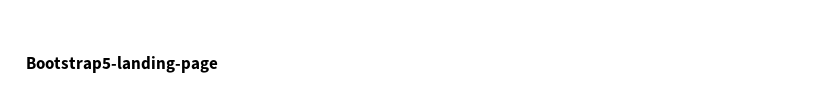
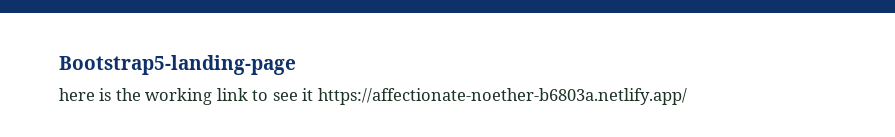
+ here is the working link to see it https://affectionate-noether-b6803a.netlify.app/

